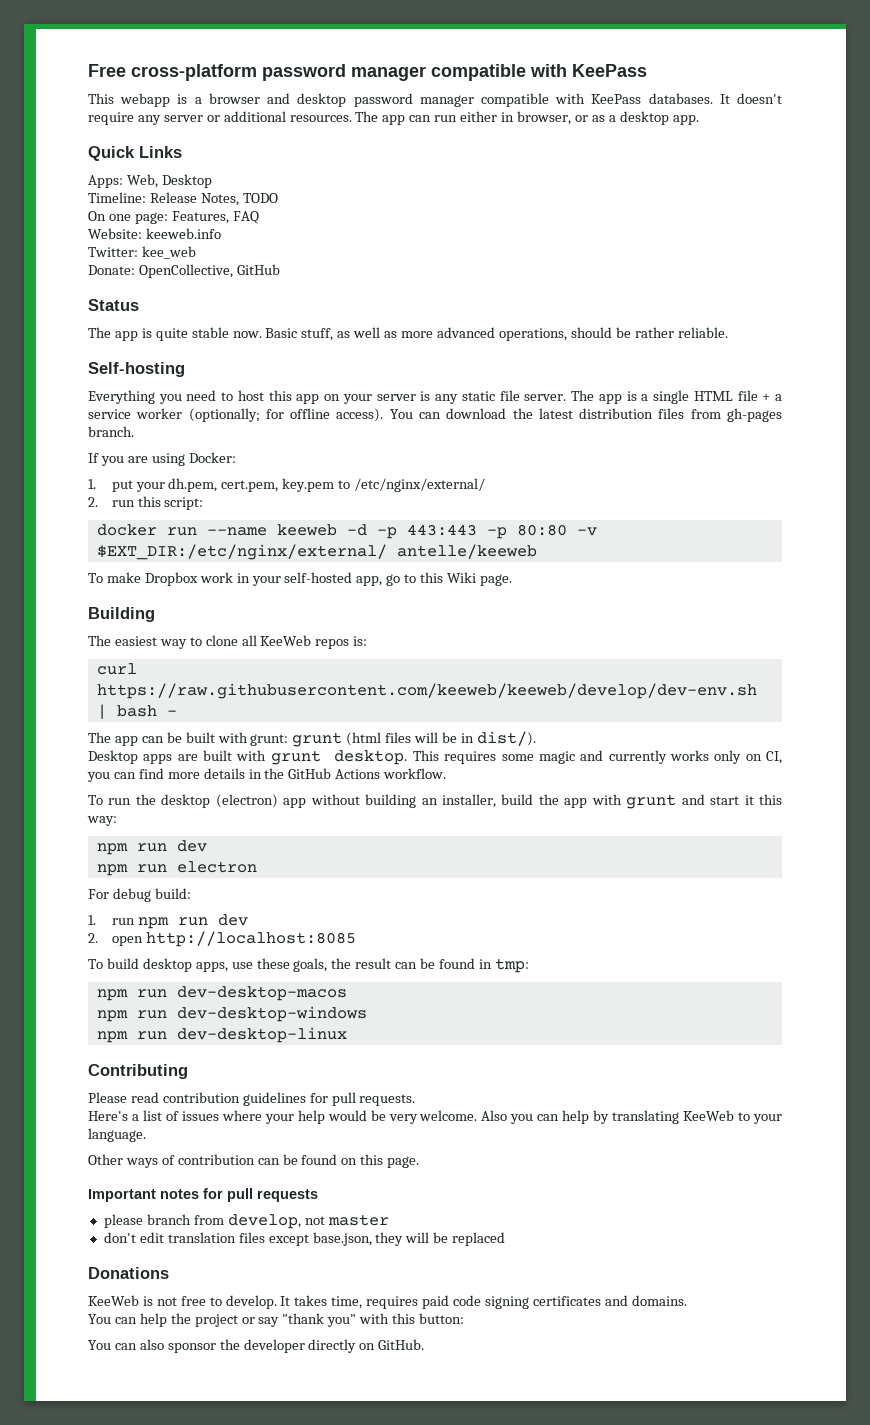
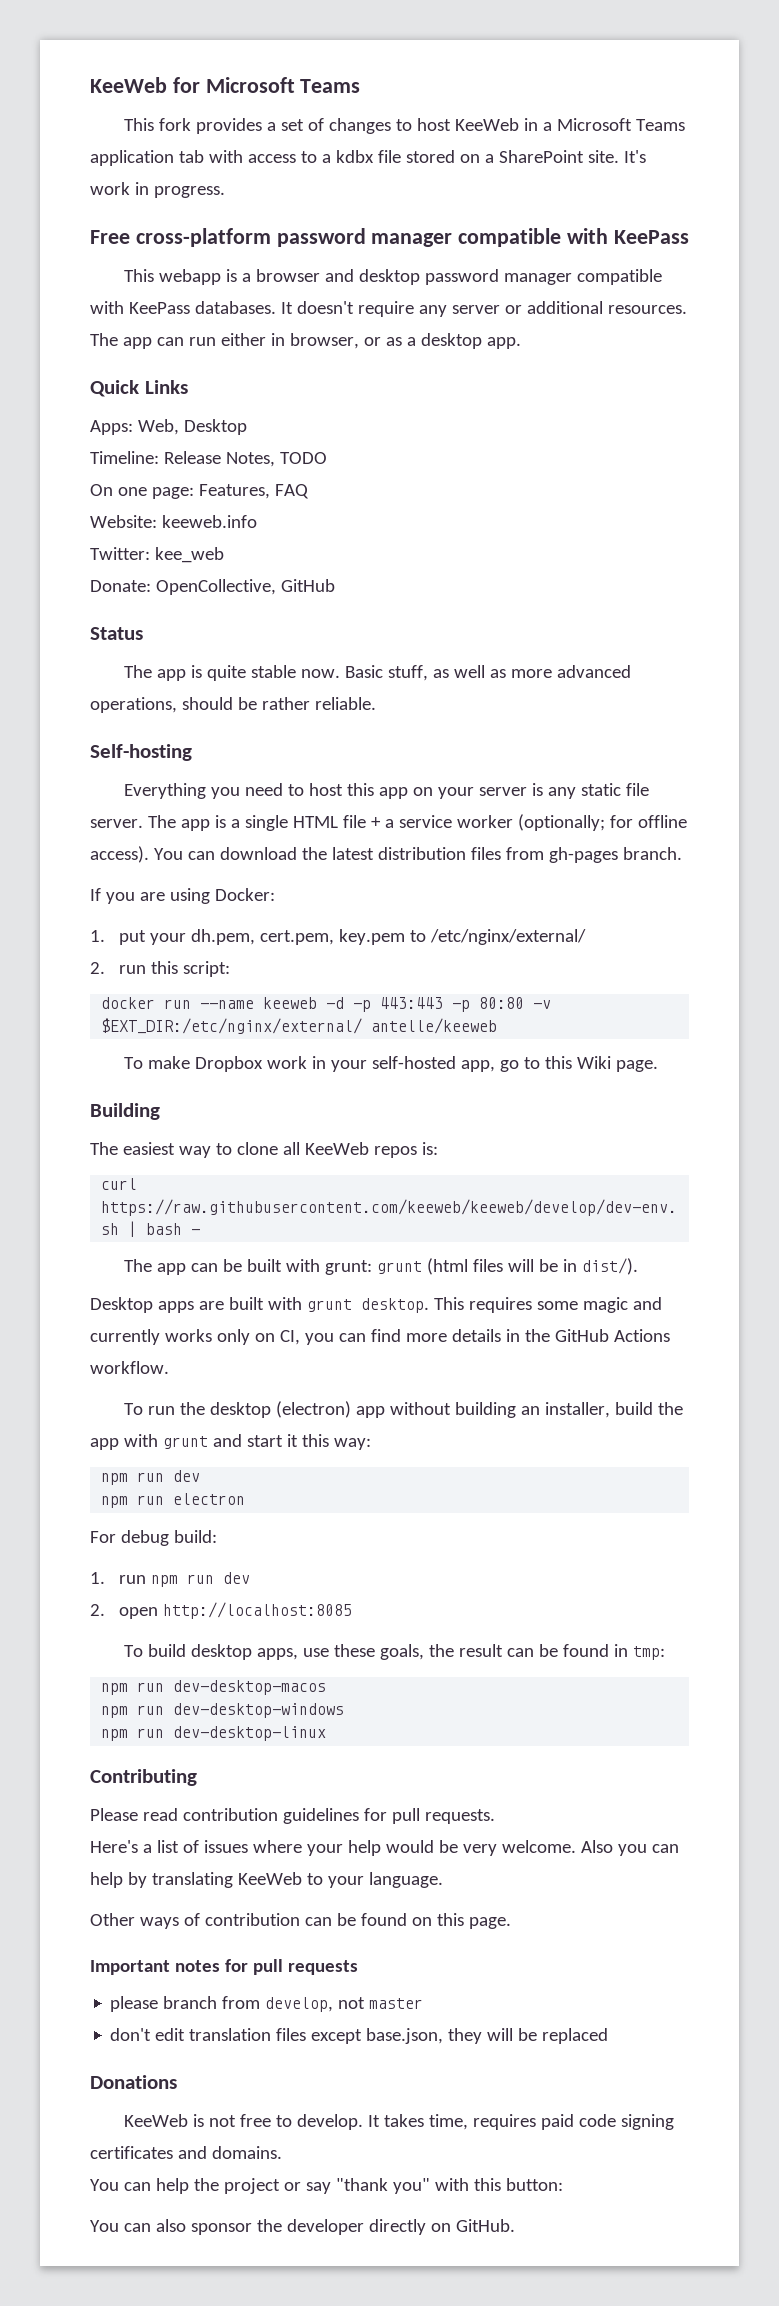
+ KeeWeb for Microsoft Teams
+ This fork provides a set of changes to host KeeWeb in a Microsoft Teams application tab with access to a kdbx file stored on a SharePoint site. It's work in progress.

